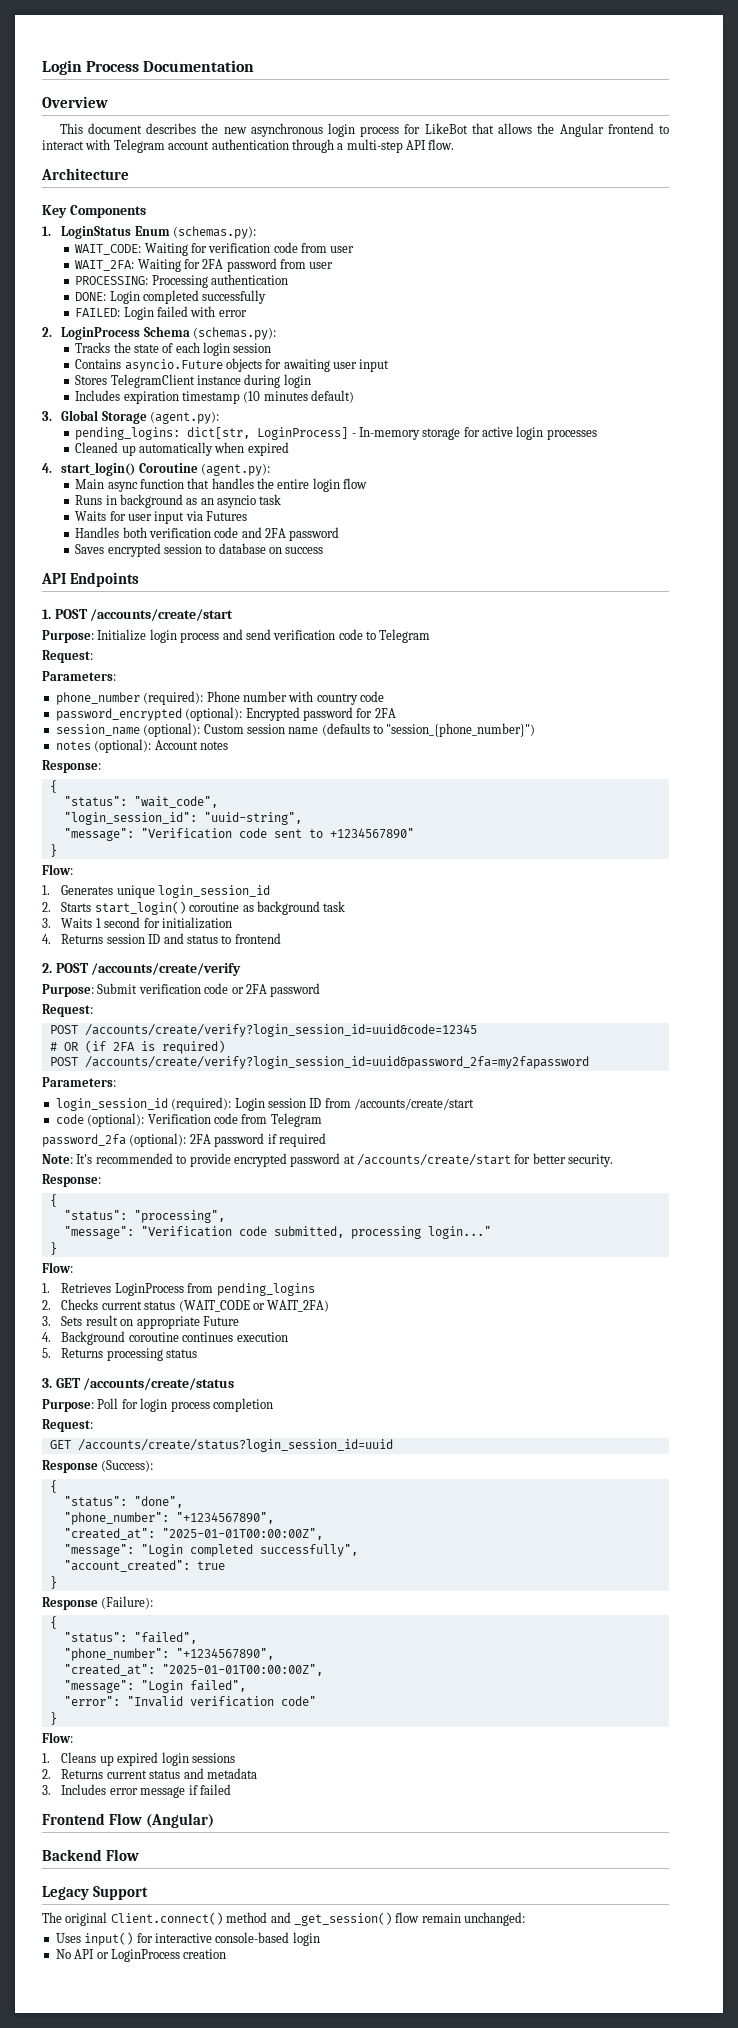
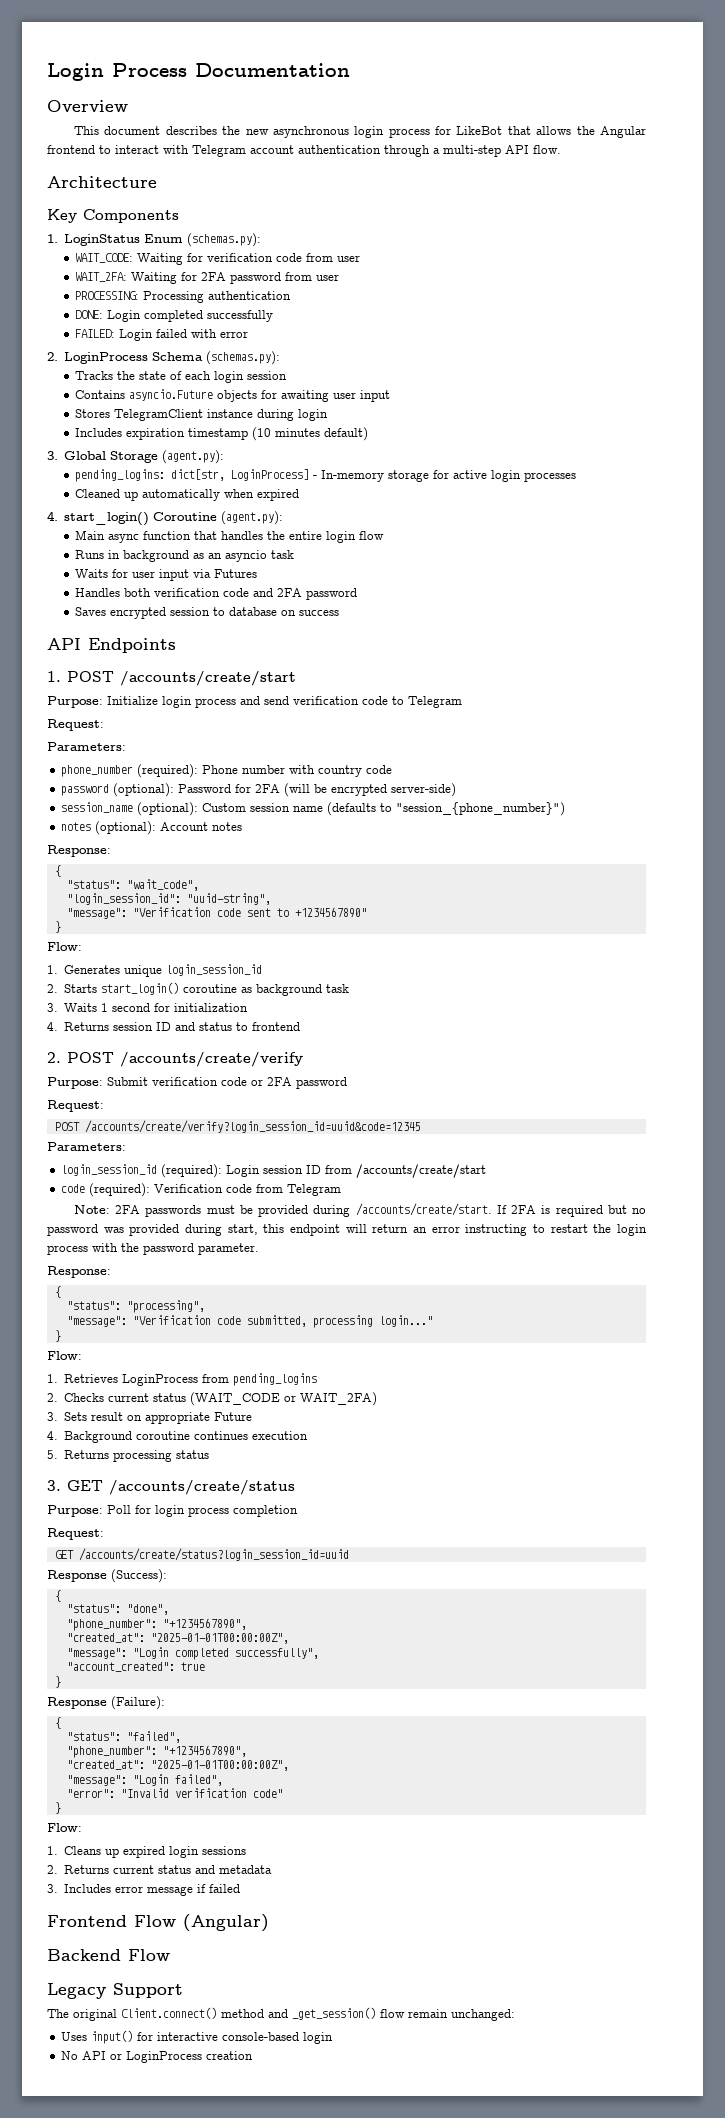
- password_encrypted (optional): Encrypted password for 2FA
+ password (optional): Password for 2FA (will be encrypted server-side)
- # OR (if 2FA is required)
- POST /accounts/create/verify?login_session_id=uuid&password_2fa=my2fapassword
- code (optional): Verification code from Telegram
+ code (required): Verification code from Telegram
- password_2fa (optional): 2FA password if required
- Note: It's recommended to provide encrypted password at /accounts/create/start for better security.
+ Note: 2FA passwords must be provided during /accounts/create/start. If 2FA is required but no password was provided during start, this endpoint will return an error instructing to restart the login process with the password parameter.

